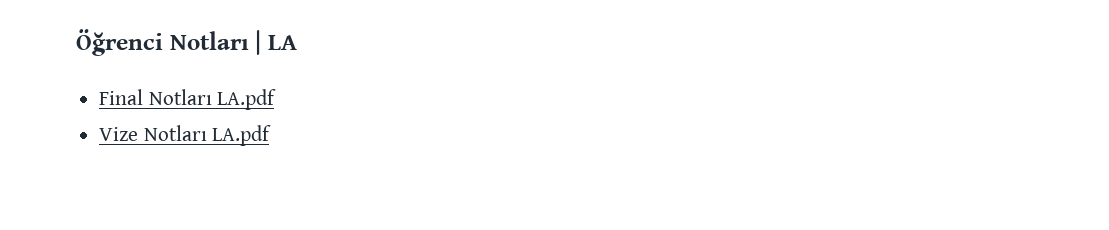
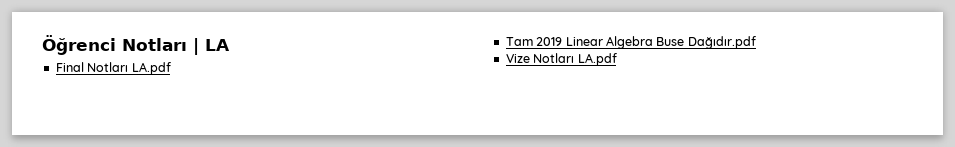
+ Tam 2019 Linear Algebra Buse Dağıdır.pdf

